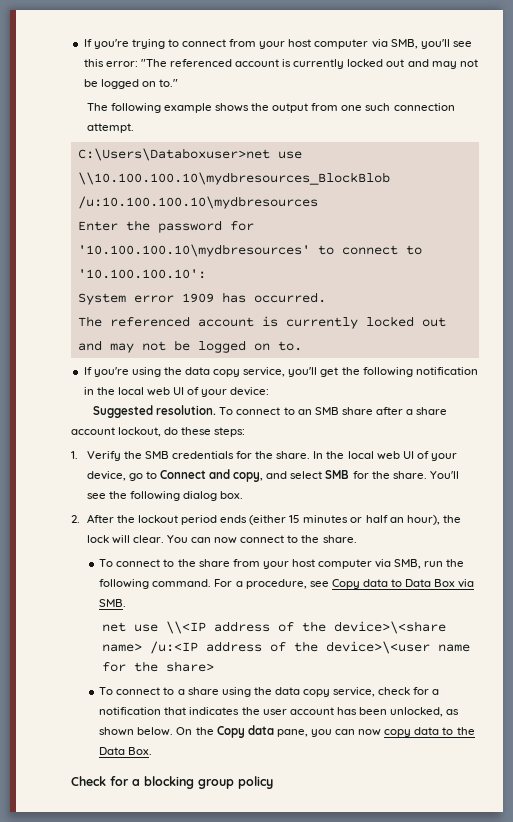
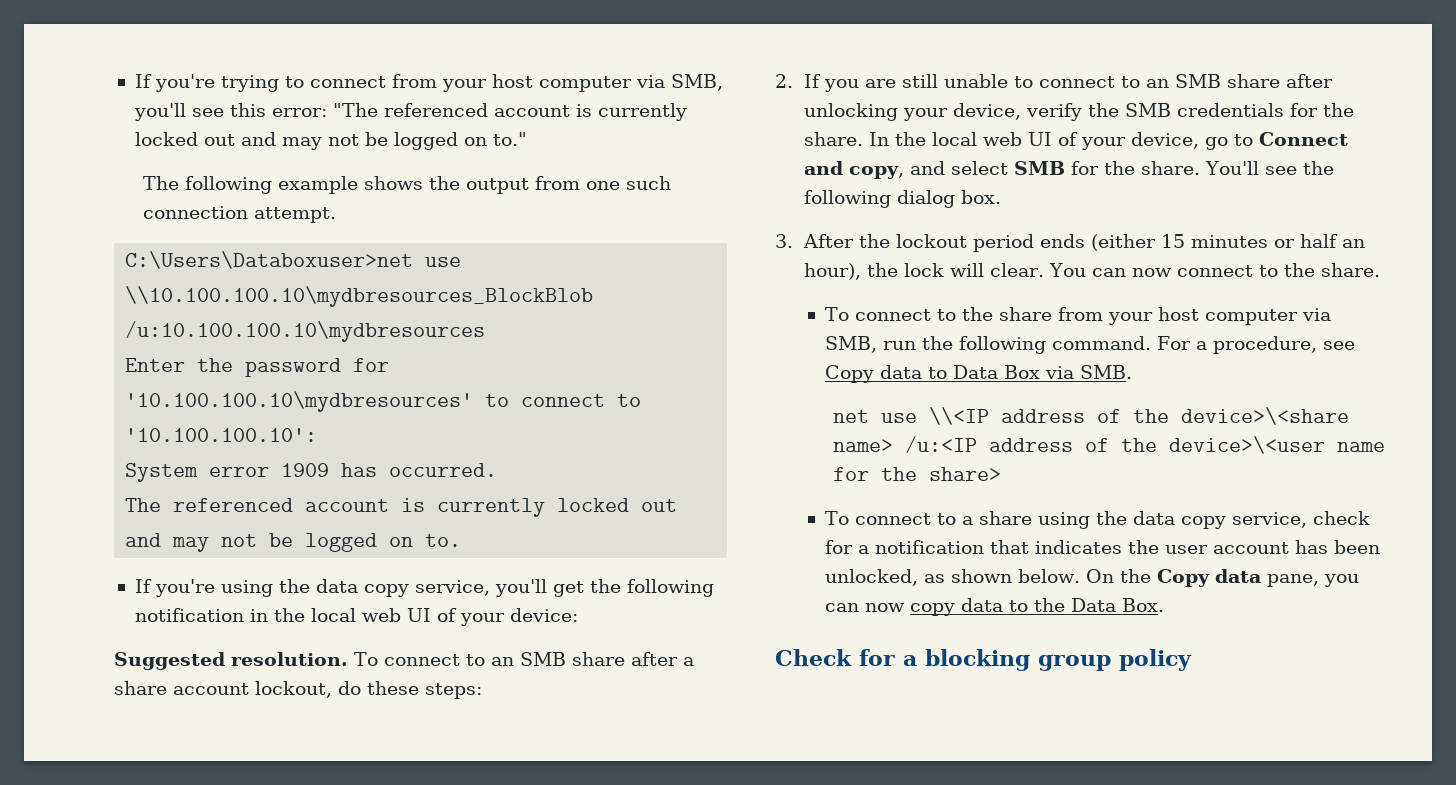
- 1. Verify the SMB credentials for the share.
+ 2. If you are still unable to connect to an SMB share after unlocking your device, verify the SMB credentials for the share.
- 2. After the lockout period ends (either 15 minutes or half an hour), the lock will clear.
+ 3. After the lockout period ends (either 15 minutes or half an hour), the lock will clear.

